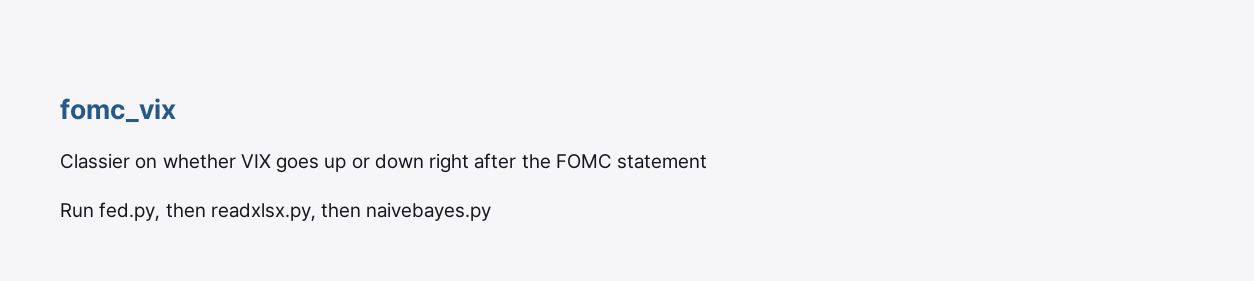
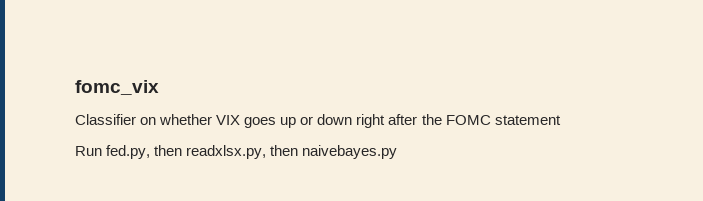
- Classier on whether VIX goes up or down right after the FOMC statement
+ Classifier on whether VIX goes up or down right after the FOMC statement

